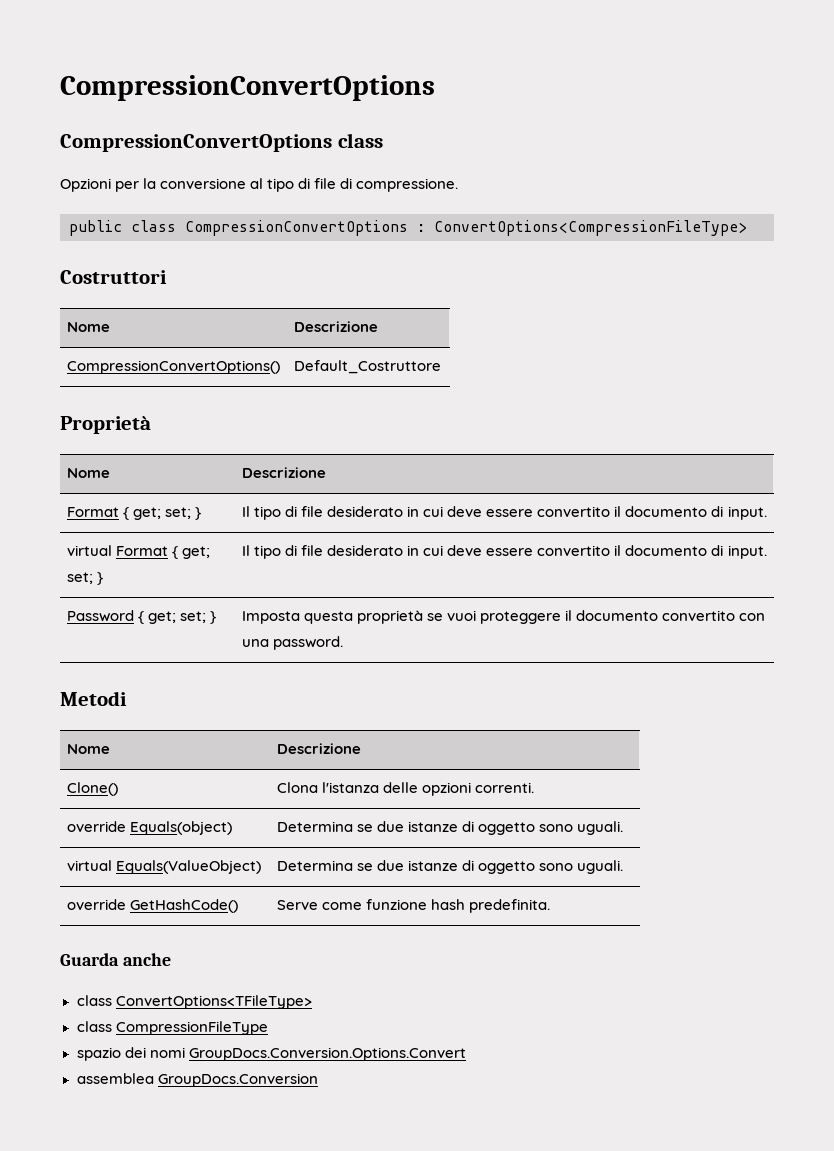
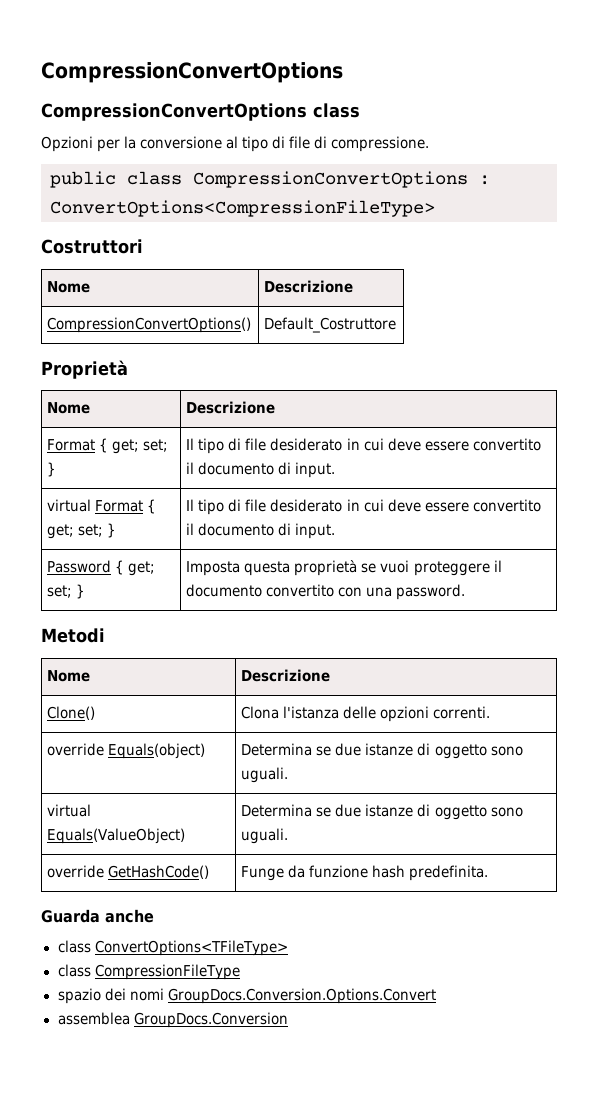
- override GetHashCode() | Serve come funzione hash predefinita.
+ override GetHashCode() | Funge da funzione hash predefinita.

